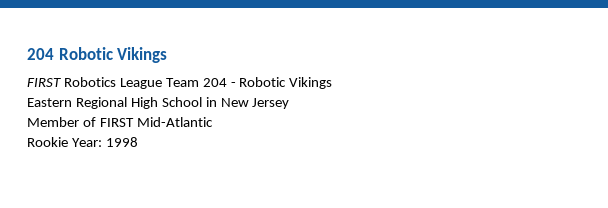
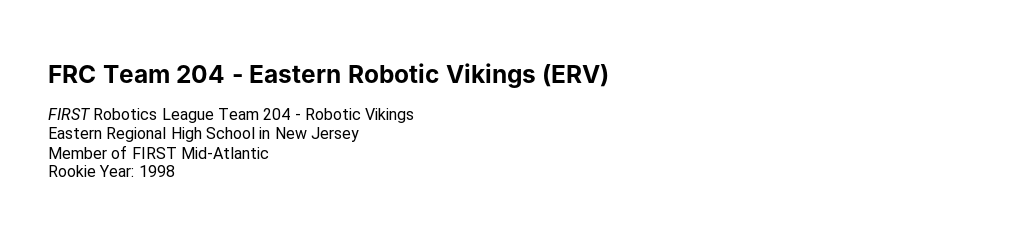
- 204 Robotic Vikings
+ FRC Team 204 - Eastern Robotic Vikings (ERV)

